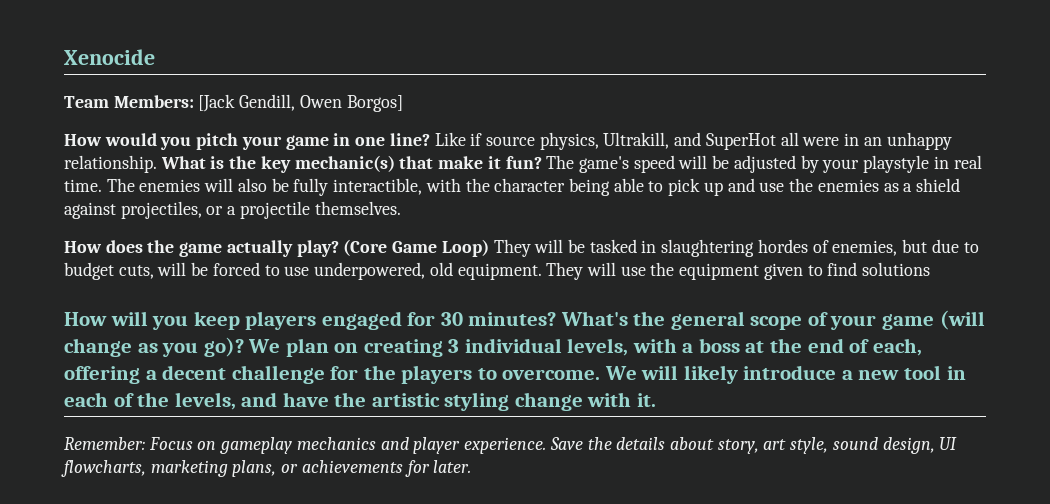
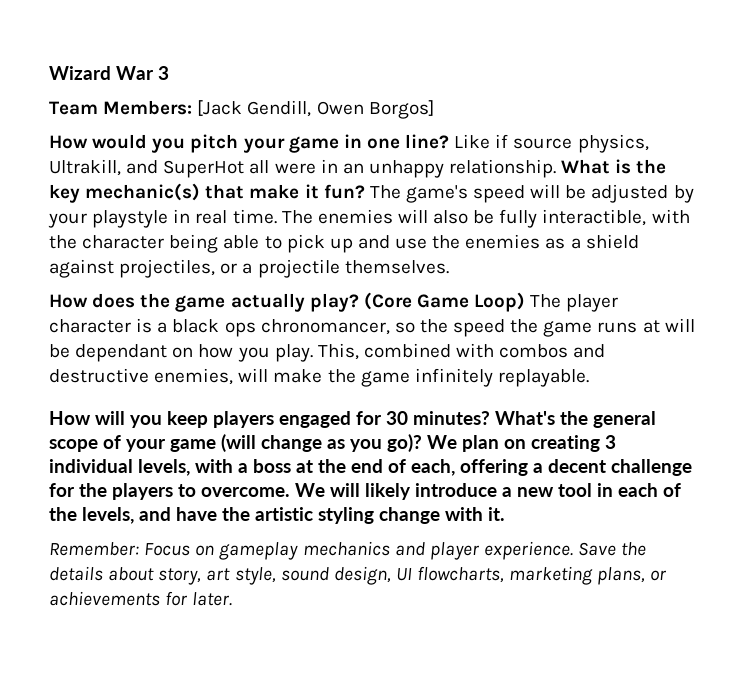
- Xenocide
+ Wizard War 3
- (Core Game Loop) They will be tasked in slaughtering hordes of enemies, but due to budget cuts, will be forced to use underpowered, old equipment. They will use the equipment given to find solutions
+ (Core Game Loop) The player character is a black ops chronomancer, so the speed the game runs at will be dependant on how you play. This, combined with combos and destructive enemies, will make the game infinitely replayable.

